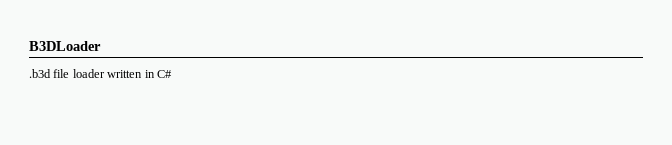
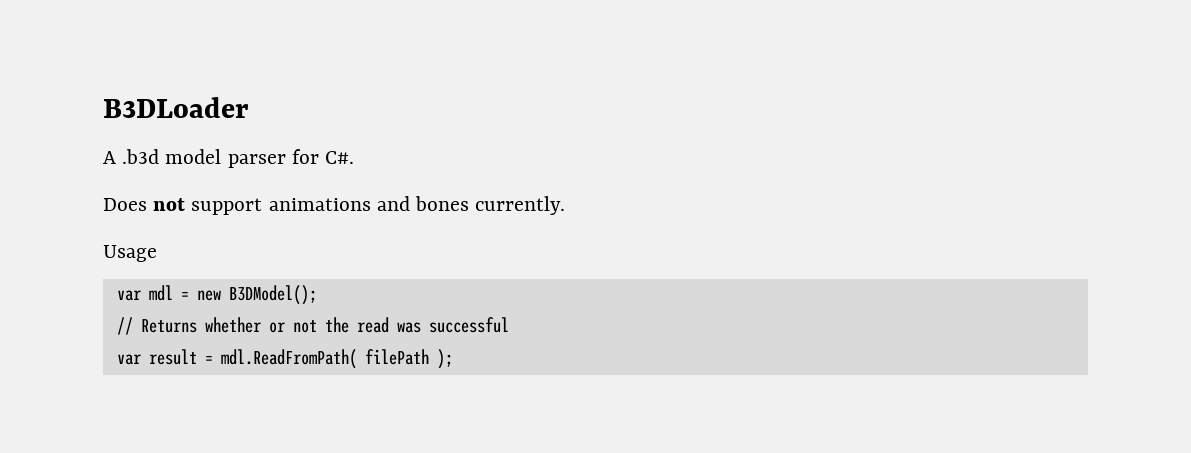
- .b3d file loader written in C#
+ A .b3d model parser for C#.
+ Does not support animations and bones currently.
+ Usage
+ var mdl = new B3DModel();
+ // Returns whether or not the read was successful
+ var result = mdl.ReadFromPath( filePath );

